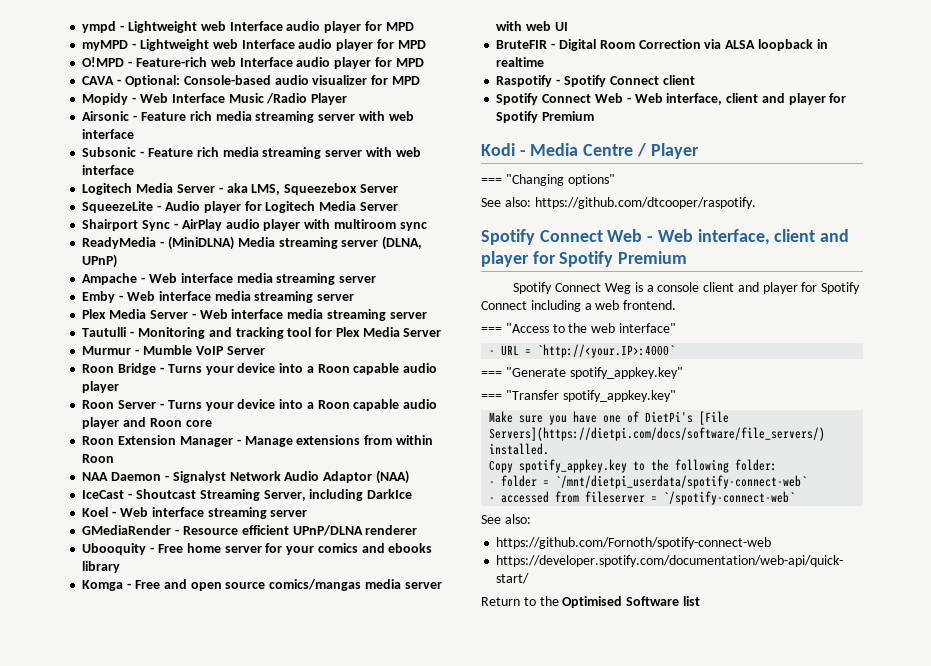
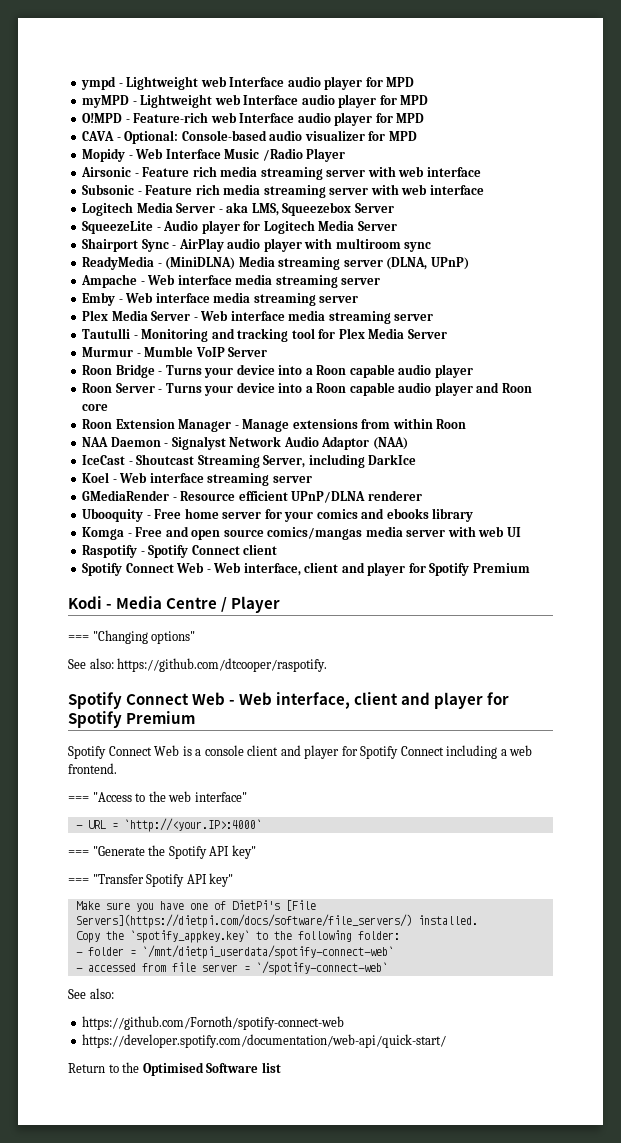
- BruteFIR - Digital Room Correction via ALSA loopback in realtime
- Spotify Connect Weg is a console client and player for Spotify Connect including a web frontend.
+ Spotify Connect Web is a console client and player for Spotify Connect including a web frontend.
- === "Generate spotify_appkey.key"
+ === "Generate the Spotify API key"
- === "Transfer spotify_appkey.key"
+ === "Transfer Spotify API key"
- Copy spotify_appkey.key to the following folder:
+ Copy the `spotify_appkey.key` to the following folder:
- - accessed from fileserver = `/spotify-connect-web`
+ - accessed from file server = `/spotify-connect-web`

